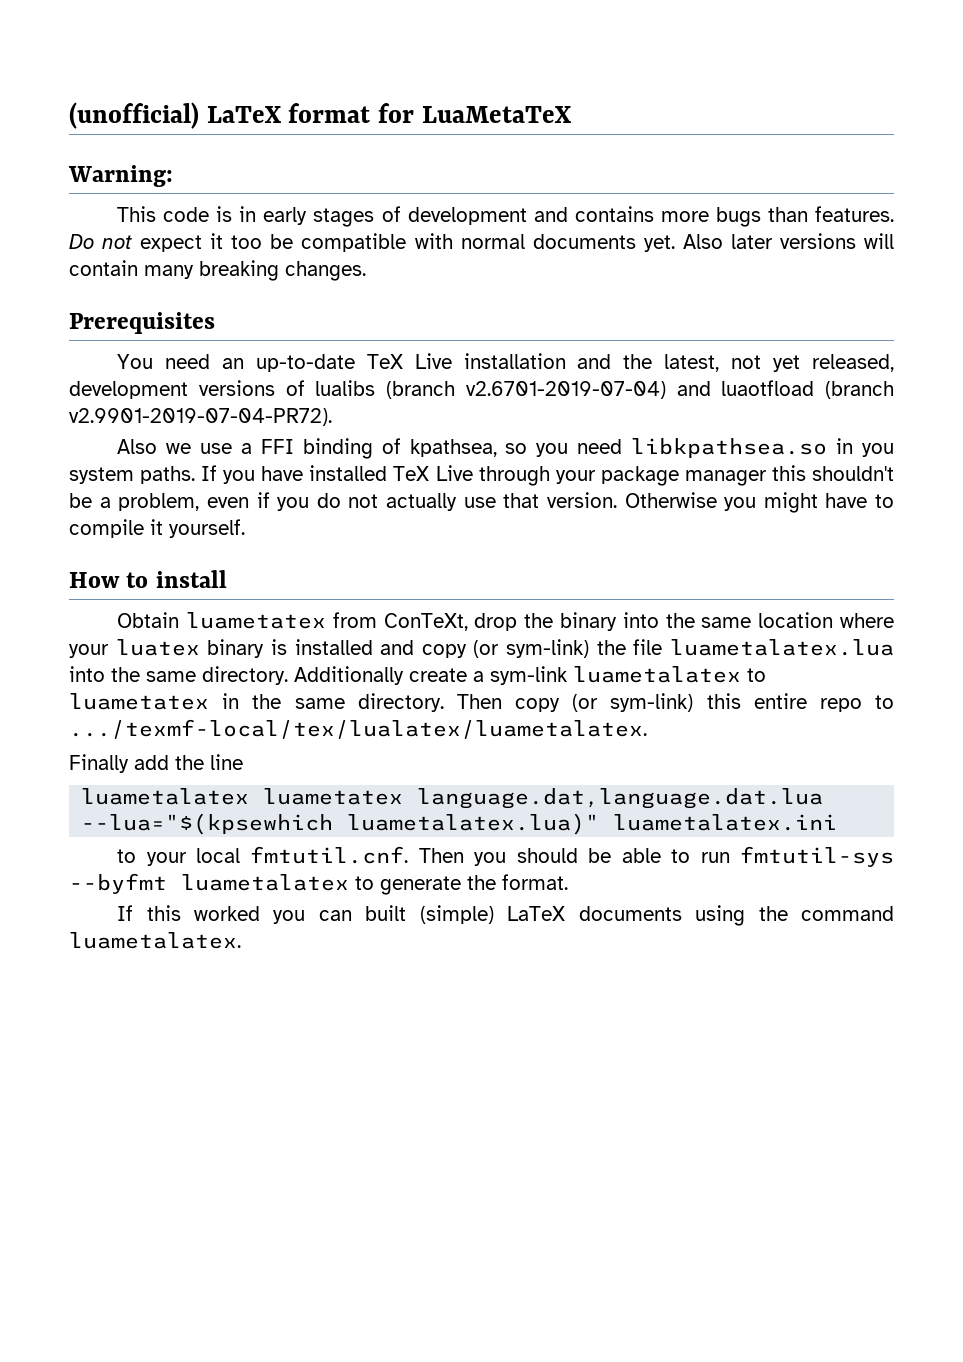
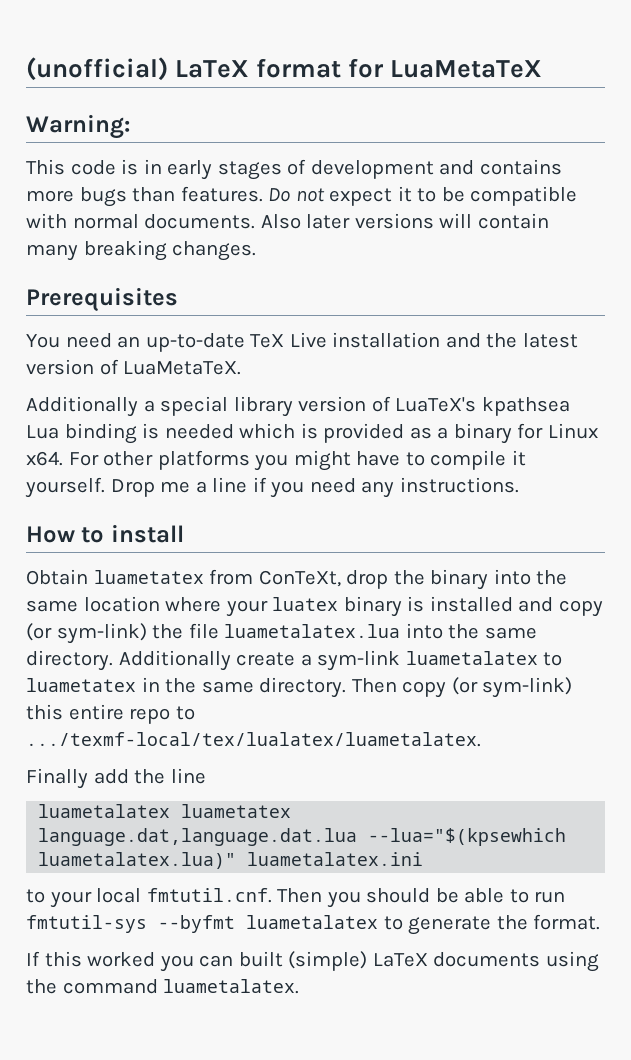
- Do not expect it too be compatible with normal documents yet.
+ Do not expect it to be compatible with normal documents.
- You need an up-to-date TeX Live installation and the latest, not yet released, development versions of lualibs (branch v2.6701-2019-07-04) and luaotfload (branch v2.9901-2019-07-04-PR72).
- Also we use a FFI binding of kpathsea, so you need libkpathsea.so in you system paths. If you have installed TeX Live through your package manager this shouldn't be a problem, even if you do not actually use that version. Otherwise you might have to compile it yourself.
+ You need an up-to-date TeX Live installation and the latest version of LuaMetaTeX.
+ Additionally a special library version of LuaTeX's kpathsea Lua binding is needed which is provided as a binary for Linux x64. For other platforms you might have to compile it yourself. Drop me a line if you need any instructions.

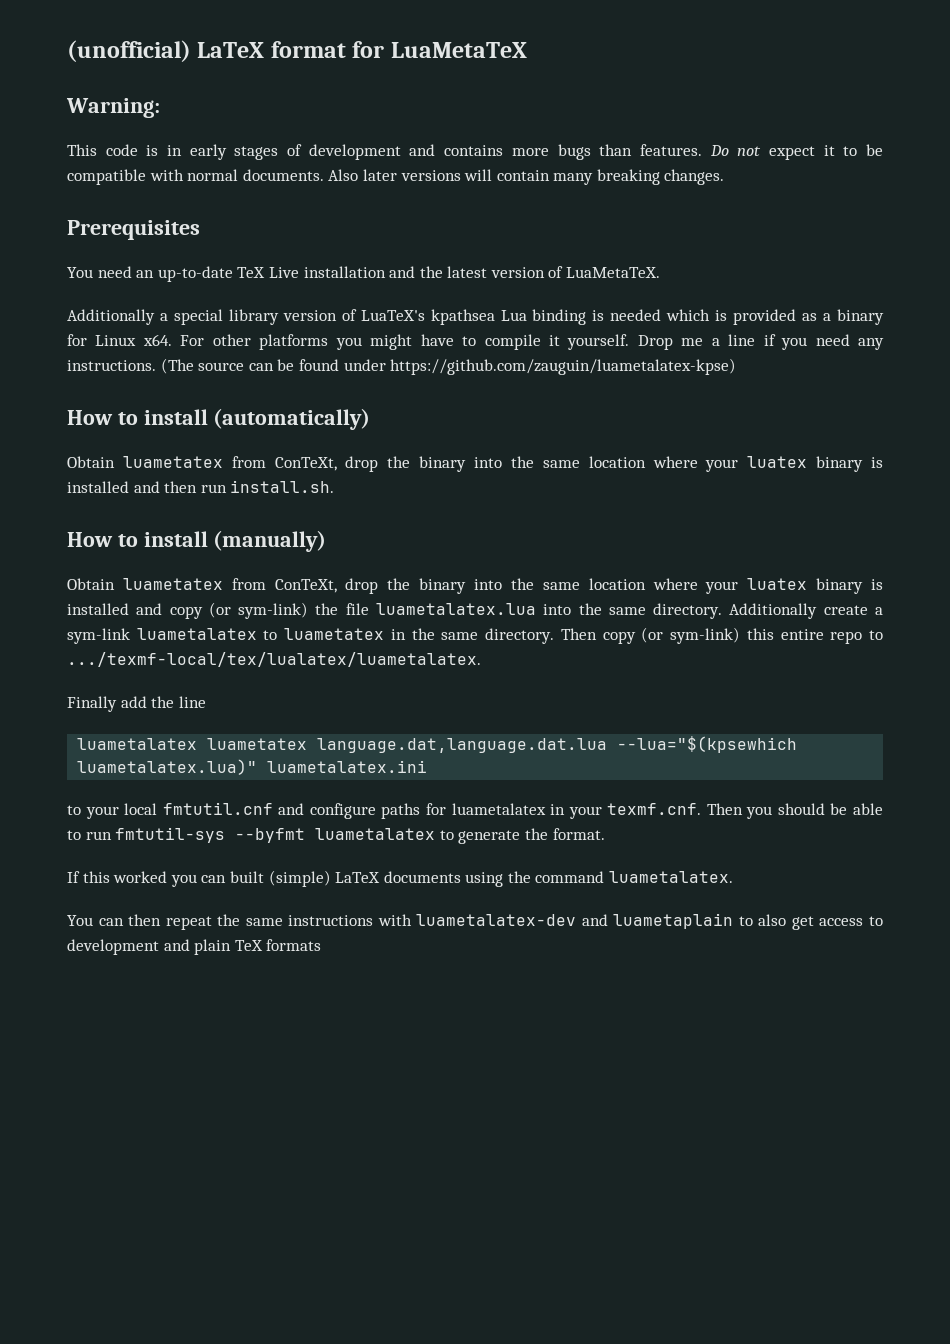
- Drop me a line if you need any instructions.
- How to install
+ Drop me a line if you need any instructions. (The source can be found under https://github.com/zauguin/luametalatex-kpse)
+ How to install (automatically)
+ Obtain luametatex from ConTeXt, drop the binary into the same location where your luatex binary is installed and then run install.sh.
+ How to install (manually)
- to your local fmtutil.cnf. Then you should be able to run fmtutil-sys --byfmt luametalatex to generate the format.
+ to your local fmtutil.cnf and configure paths for luametalatex in your texmf.cnf. Then you should be able to run fmtutil-sys --byfmt luametalatex to generate the format.
+ You can then repeat the same instructions with luametalatex-dev and luametaplain to also get access to development and plain TeX formats

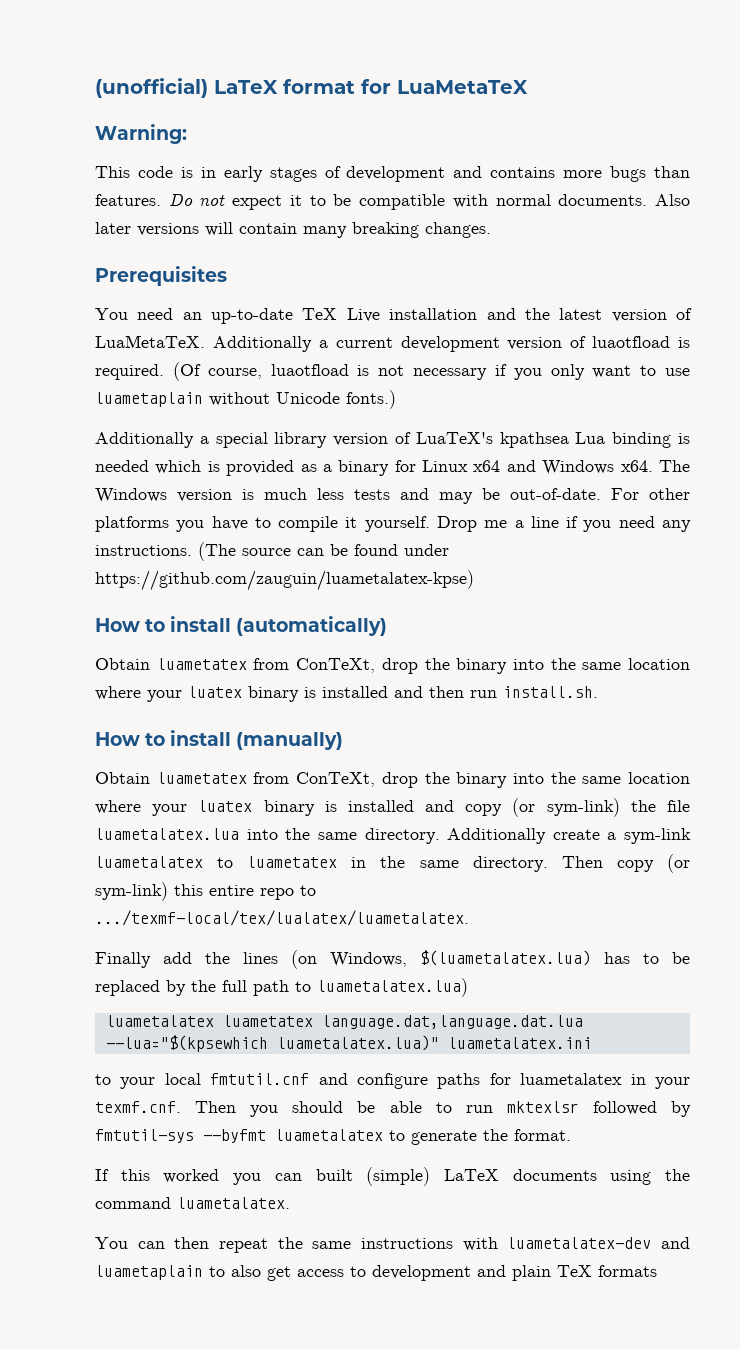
+ Additionally a current development version of luaotfload is required. (Of course, luaotfload is not necessary if you only want to use luametaplain without Unicode fonts.)
- Additionally a special library version of LuaTeX's kpathsea Lua binding is needed which is provided as a binary for Linux x64.
+ Additionally a special library version of LuaTeX's kpathsea Lua binding is needed which is provided as a binary for Linux x64 and Windows x64. The Windows version is much less tests and may be out-of-date.
- For other platforms you might have to compile it yourself.
+ For other platforms you have to compile it yourself.
- Finally add the line
+ Finally add the lines (on Windows, $(luametalatex.lua) has to be replaced by the full path to luametalatex.lua)
- to your local fmtutil.cnf and configure paths for luametalatex in your texmf.cnf. Then you should be able to run fmtutil-sys --byfmt luametalatex to generate the format.
+ to your local fmtutil.cnf and configure paths for luametalatex in your texmf.cnf. Then you should be able to run mktexlsr followed by fmtutil-sys --byfmt luametalatex to generate the format.

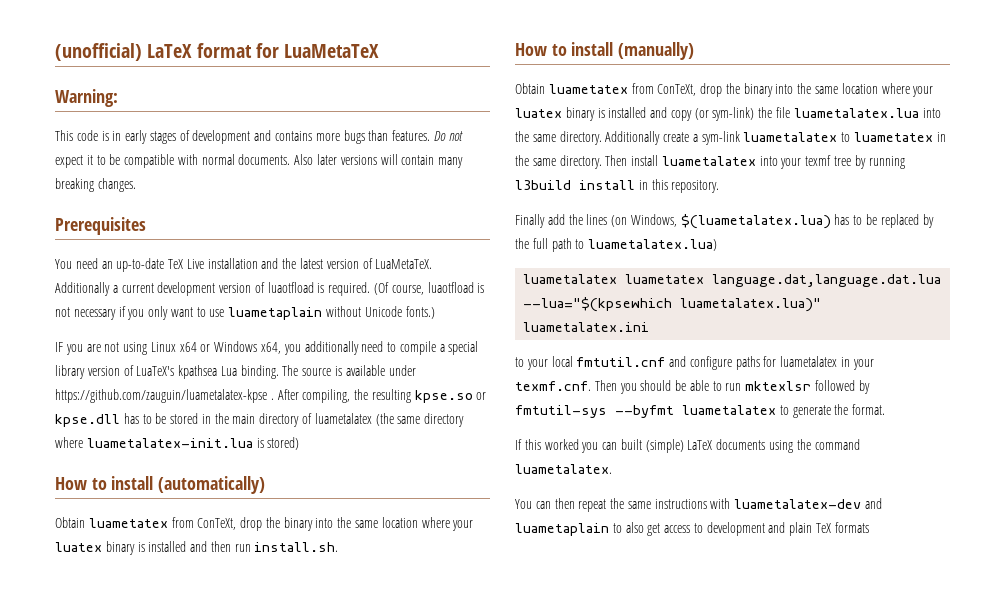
- Additionally a special library version of LuaTeX's kpathsea Lua binding is needed which is provided as a binary for Linux x64 and Windows x64. The Windows version is much less tests and may be out-of-date. For other platforms you have to compile it yourself. Drop me a line if you need any instructions. (The source can be found under https://github.com/zauguin/luametalatex-kpse)
+ IF you are not using Linux x64 or Windows x64, you additionally need to compile a special library version of LuaTeX's kpathsea Lua binding. The source is available under https://github.com/zauguin/luametalatex-kpse . After compiling, the resulting kpse.so or kpse.dll has to be stored in the main directory of luametalatex (the same directory where luametalatex-init.lua is stored)
- Then copy (or sym-link) this entire repo to .../texmf-local/tex/lualatex/luametalatex.
+ Then install luametalatex into your texmf tree by running l3build install in this repository.

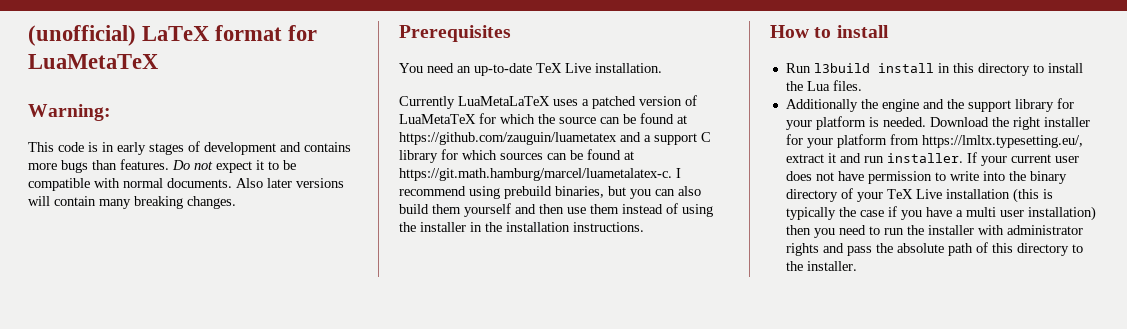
- You need an up-to-date TeX Live installation and the latest version of LuaMetaTeX. Additionally a current development version of luaotfload is required. (Of course, luaotfload is not necessary if you only want to use luametaplain without Unicode fonts.)
- IF you are not using Linux x64 or Windows x64, you additionally need to compile a special library version of LuaTeX's kpathsea Lua binding. The source is available under https://github.com/zauguin/luametalatex-kpse . After compiling, the resulting kpse.so or kpse.dll has to be stored in the main directory of luametalatex (the same directory where luametalatex-init.lua is stored)
- How to install (automatically)
- Obtain luametatex from ConTeXt, drop the binary into the same location where your luatex binary is installed and then run install.sh.
- How to install (manually)
- Obtain luametatex from ConTeXt, drop the binary into the same location where your luatex binary is installed and copy (or sym-link) the file luametalatex.lua into the same directory. Additionally create a sym-link luametalatex to luametatex in the same directory. Then install luametalatex into your texmf tree by running l3build install in this repository.
- Finally add the lines (on Windows, $(luametalatex.lua) has to be replaced by the full path to luametalatex.lua)
- luametalatex luametatex language.dat,language.dat.lua --lua="$(kpsewhich luametalatex.lua)" luametalatex.ini
- to your local fmtutil.cnf and configure paths for luametalatex in your texmf.cnf. Then you should be able to run mktexlsr followed by fmtutil-sys --byfmt luametalatex to generate the format.
- If this worked you can built (simple) LaTeX documents using the command luametalatex.
- You can then repeat the same instructions with luametalatex-dev and luametaplain to also get access to development and plain TeX formats
+ You need an up-to-date TeX Live installation.
+ Currently LuaMetaLaTeX uses a patched version of LuaMetaTeX for which the source can be found at https://github.com/zauguin/luametatex and a support C library for which sources can be found at https://git.math.hamburg/marcel/luametalatex-c. I recommend using prebuild binaries, but you can also build them yourself and then use them instead of using the installer in the installation instructions.
+ How to install
+ Run l3build install in this directory to install the Lua files.
+ Additionally the engine and the support library for your platform is needed. Download the right installer for your platform from https://lmltx.typesetting.eu/, extract it and run installer. If your current user does not have permission to write into the binary directory of your TeX Live installation (this is typically the case if you have a multi user installation) then you need to run the installer with administrator rights and pass the absolute path of this directory to the installer.

